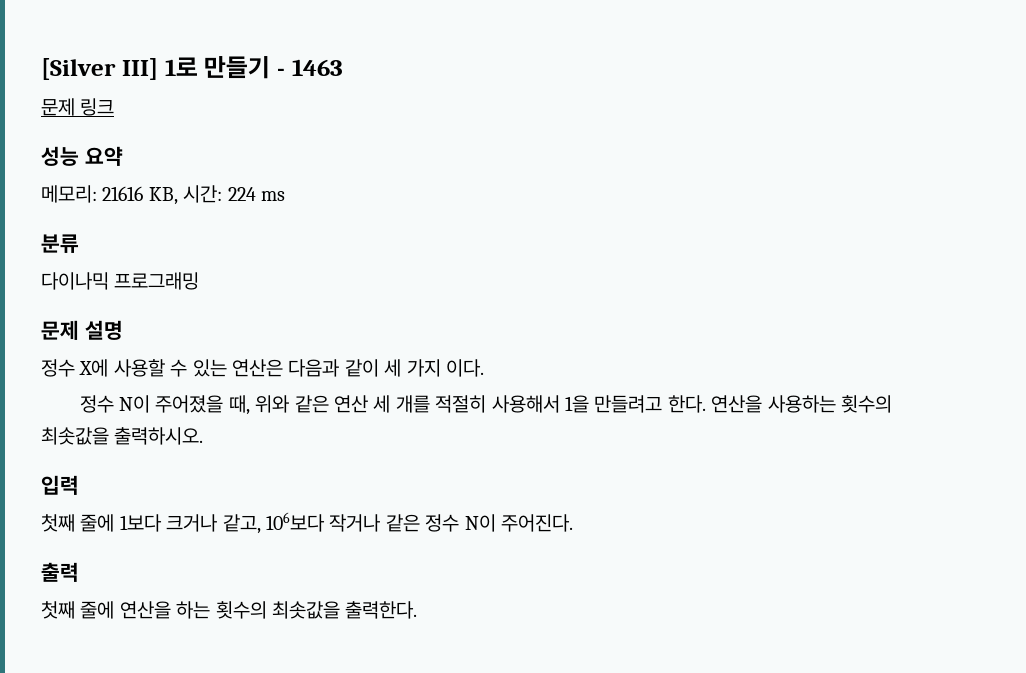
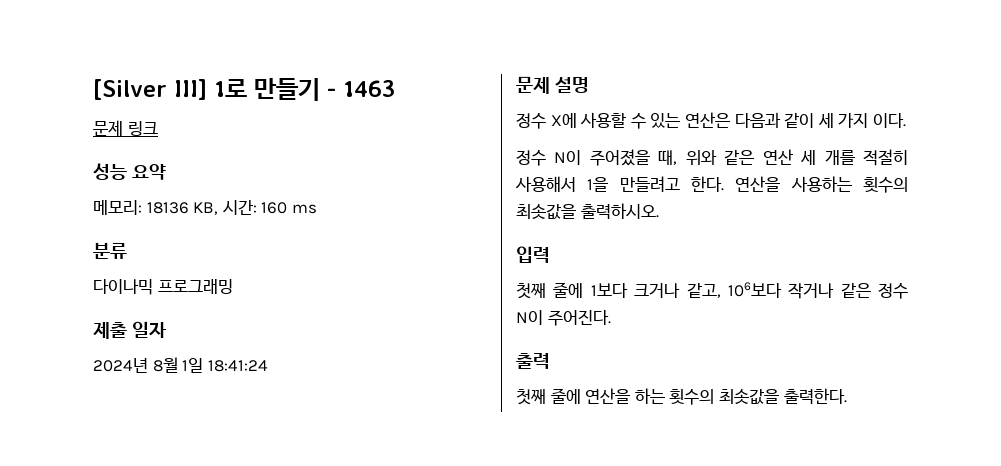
- 메모리: 21616 KB, 시간: 224 ms
+ 메모리: 18136 KB, 시간: 160 ms
+ 제출 일자
+ 2024년 8월 1일 18:41:24

